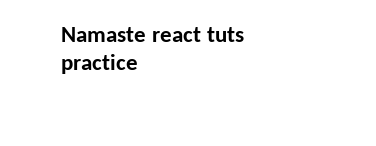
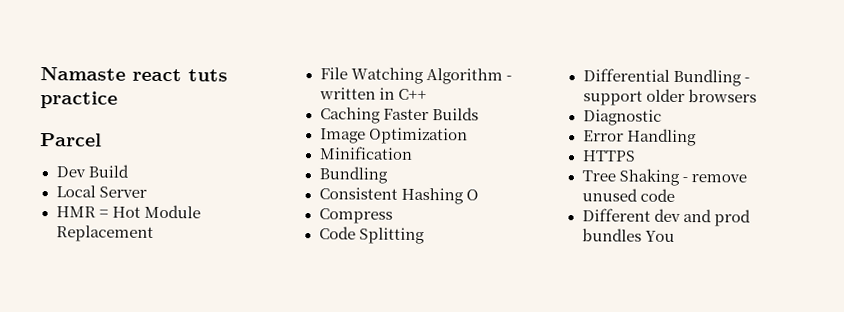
+ Parcel
+ Dev Build
+ Local Server
+ HMR = Hot Module Replacement
+ File Watching Algorithm - written in C++
+ Caching Faster Builds
+ Image Optimization
+ Minification
+ Bundling
+ Consistent Hashing O
+ Compress
+ Code Splitting
+ Differential Bundling - support older browsers
+ Diagnostic
+ Error Handling
+ HTTPS
+ Tree Shaking - remove unused code
+ Different dev and prod bundles You

